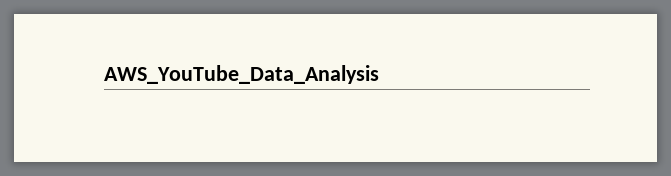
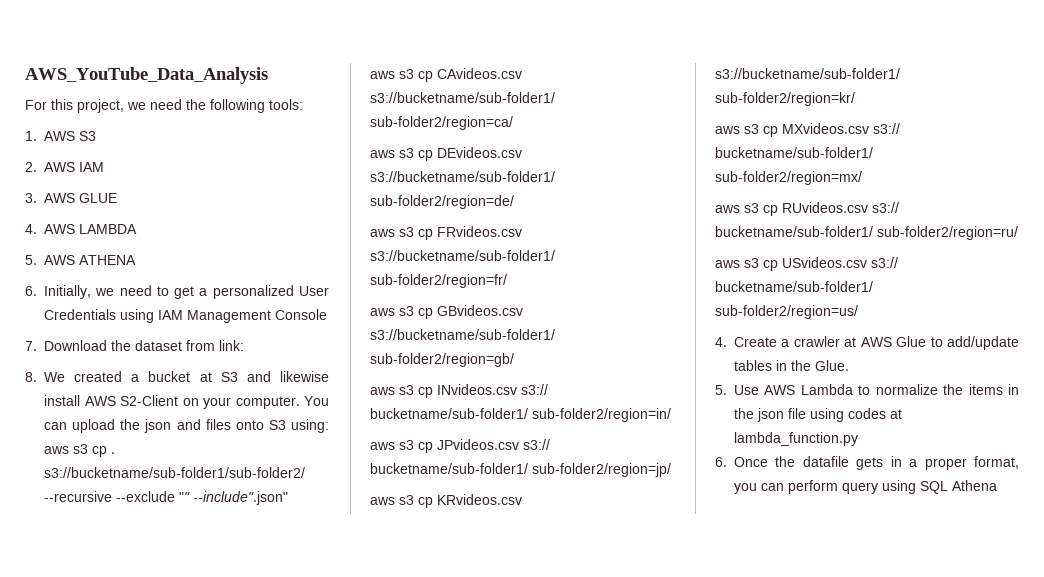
+ For this project, we need the following tools:
+ 1. AWS S3
+ 2. AWS IAM
+ 3. AWS GLUE
+ 4. AWS LAMBDA
+ 5. AWS ATHENA
+ 6. Initially, we need to get a personalized User Credentials using IAM Management Console
+ 7. Download the dataset from link:
+ 8. We created a bucket at S3 and likewise install AWS S2-Client on your computer. You can upload the json and files onto S3 using: aws s3 cp . s3://bucketname/sub-folder1/sub-folder2/ --recursive --exclude "" --include".json"
+ aws s3 cp CAvideos.csv s3://bucketname/sub-folder1/ sub-folder2/region=ca/
+ aws s3 cp DEvideos.csv s3://bucketname/sub-folder1/ sub-folder2/region=de/
+ aws s3 cp FRvideos.csv s3://bucketname/sub-folder1/ sub-folder2/region=fr/
+ aws s3 cp GBvideos.csv s3://bucketname/sub-folder1/ sub-folder2/region=gb/
+ aws s3 cp INvideos.csv s3:// bucketname/sub-folder1/ sub-folder2/region=in/
+ aws s3 cp JPvideos.csv s3:// bucketname/sub-folder1/ sub-folder2/region=jp/
+ aws s3 cp KRvideos.csv s3://bucketname/sub-folder1/ sub-folder2/region=kr/
+ aws s3 cp MXvideos.csv s3:// bucketname/sub-folder1/ sub-folder2/region=mx/
+ aws s3 cp RUvideos.csv s3:// bucketname/sub-folder1/ sub-folder2/region=ru/
+ aws s3 cp USvideos.csv s3:// bucketname/sub-folder1/ sub-folder2/region=us/
+ 4. Create a crawler at AWS Glue to add/update tables in the Glue.
+ 5. Use AWS Lambda to normalize the items in the json file using codes at lambda_function.py
+ 6. Once the datafile gets in a proper format, you can perform query using SQL Athena

